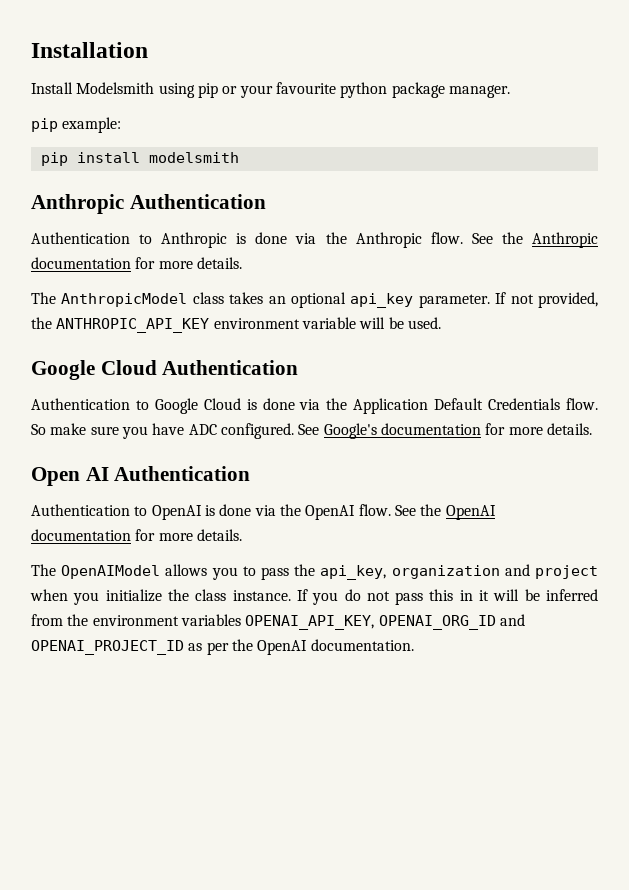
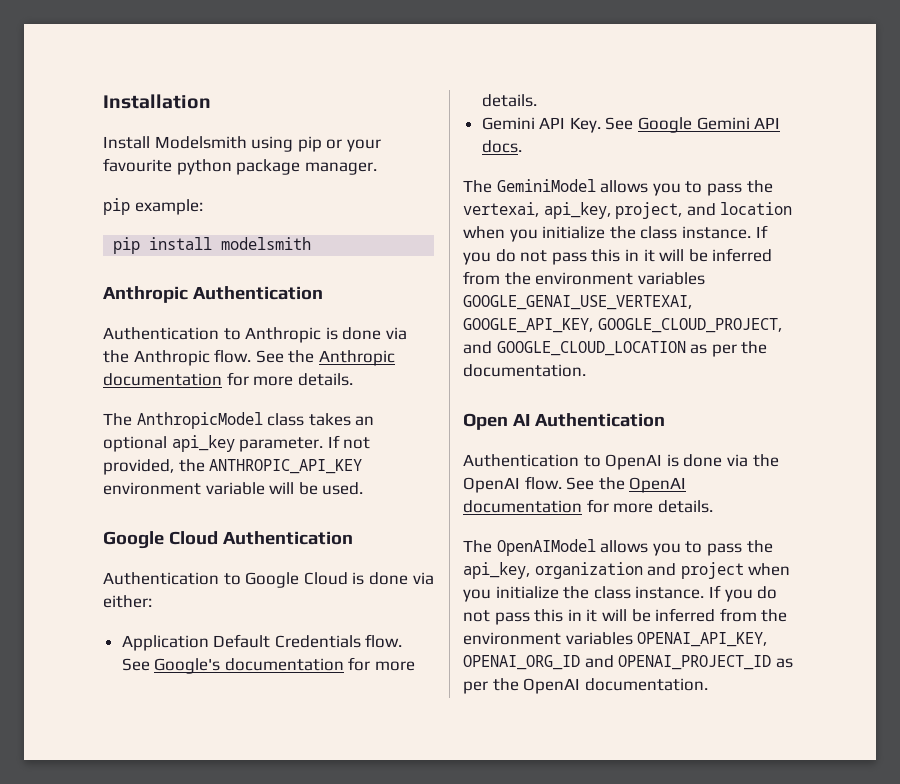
- Authentication to Google Cloud is done via the Application Default Credentials flow.
+ Authentication to Google Cloud is done via either:
+ Application Default Credentials flow.
- So make sure you have ADC configured.
+ Gemini API Key. See Google Gemini API docs.
+ The GeminiModel allows you to pass the vertexai, api_key, project, and location when you initialize the class instance. If you do not pass this in it will be inferred from the environment variables GOOGLE_GENAI_USE_VERTEXAI, GOOGLE_API_KEY, GOOGLE_CLOUD_PROJECT, and GOOGLE_CLOUD_LOCATION as per the documentation.

